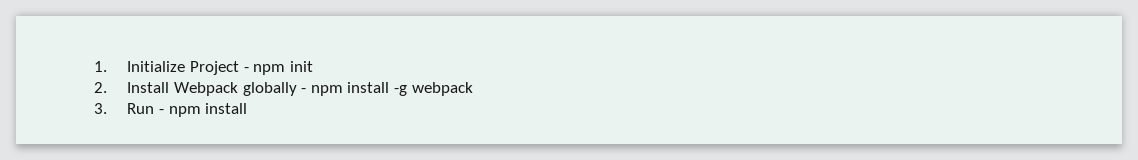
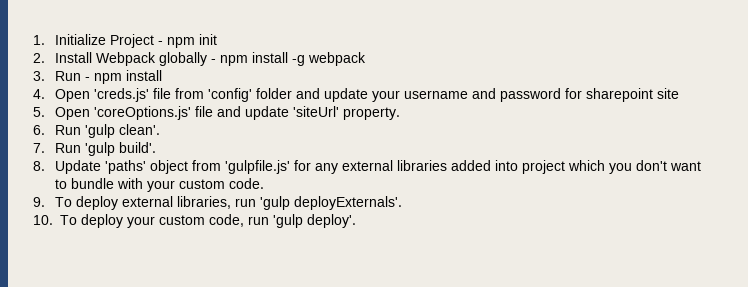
+ 4. Open 'creds.js' file from 'config' folder and update your username and password for sharepoint site
+ 5. Open 'coreOptions.js' file and update 'siteUrl' property.
+ 6. Run 'gulp clean'.
+ 7. Run 'gulp build'.
+ 8. Update 'paths' object from 'gulpfile.js' for any external libraries added into project which you don't want to bundle with your custom code.
+ 9. To deploy external libraries, run 'gulp deployExternals'.
+ 10. To deploy your custom code, run 'gulp deploy'.

